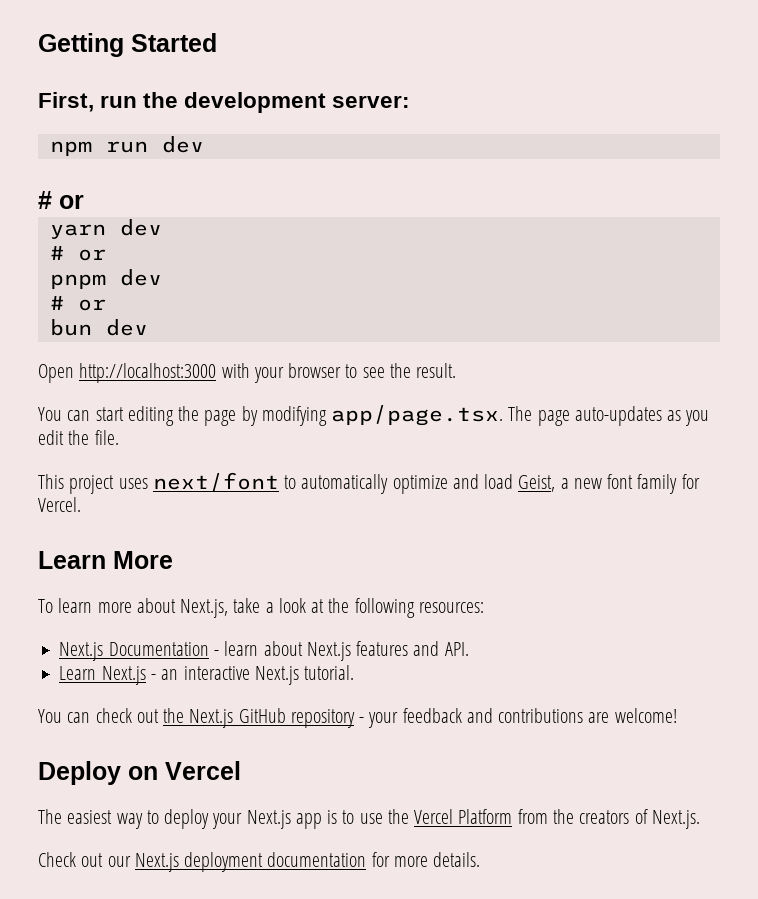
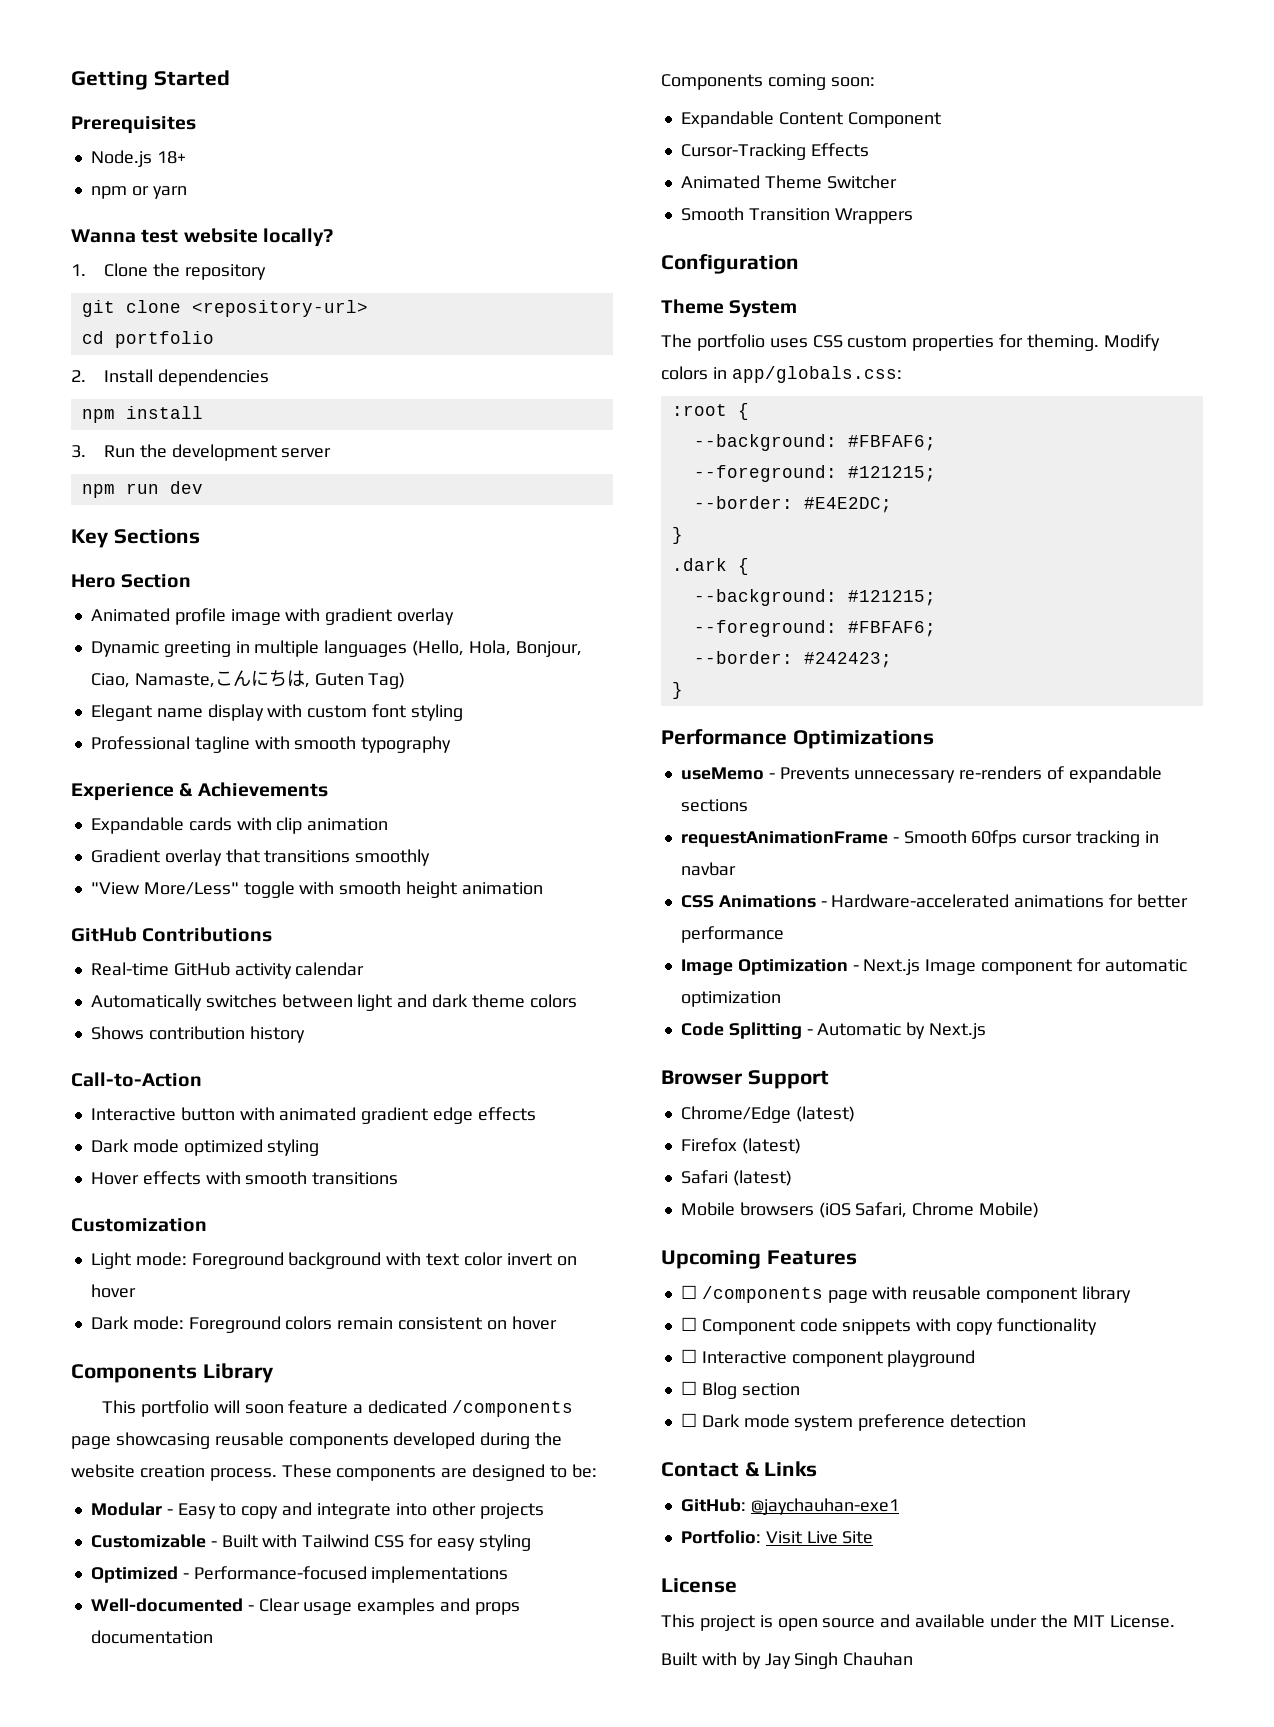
- First, run the development server:
+ Prerequisites
+ Node.js 18+
+ npm or yarn
+ Wanna test website locally?
+ 1. Clone the repository
+ git clone <repository-url>
+ cd portfolio
+ 2. Install dependencies
+ npm install
+ 3. Run the development server
  npm run dev
- # or
- yarn dev
- # or
- pnpm dev
- # or
- bun dev
- Open http://localhost:3000 with your browser to see the result.
- You can start editing the page by modifying app/page.tsx. The page auto-updates as you edit the file.
- This project uses next/font to automatically optimize and load Geist, a new font family for Vercel.
- Learn More
- To learn more about Next.js, take a look at the following resources:
- Next.js Documentation - learn about Next.js features and API.
- Learn Next.js - an interactive Next.js tutorial.
- You can check out the Next.js GitHub repository - your feedback and contributions are welcome!
- Deploy on Vercel
- The easiest way to deploy your Next.js app is to use the Vercel Platform from the creators of Next.js.
- Check out our Next.js deployment documentation for more details.
+ Key Sections
+ Hero Section
+ Animated profile image with gradient overlay
+ Dynamic greeting in multiple languages (Hello, Hola, Bonjour, Ciao, Namaste,こんにちは, Guten Tag)
+ Elegant name display with custom font styling
+ Professional tagline with smooth typography
+ Experience & Achievements
+ Expandable cards with clip animation
+ Gradient overlay that transitions smoothly
+ "View More/Less" toggle with smooth height animation
+ GitHub Contributions
+ Real-time GitHub activity calendar
+ Automatically switches between light and dark theme colors
+ Shows contribution history
+ Call-to-Action
+ Interactive button with animated gradient edge effects
+ Dark mode optimized styling
+ Hover effects with smooth transitions
+ Customization
+ Light mode: Foreground background with text color invert on hover
+ Dark mode: Foreground colors remain consistent on hover
+ Components Library
+ This portfolio will soon feature a dedicated /components page showcasing reusable components developed during the website creation process. These components are designed to be:
+ Modular - Easy to copy and integrate into other projects
+ Customizable - Built with Tailwind CSS for easy styling
+ Optimized - Performance-focused implementations
+ Well-documented - Clear usage examples and props documentation
+ Components coming soon:
+ Expandable Content Component
+ Cursor-Tracking Effects
+ Animated Theme Switcher
+ Smooth Transition Wrappers
+ Configuration
+ Theme System
+ The portfolio uses CSS custom properties for theming. Modify colors in app/globals.css:
+ :root {
+ --background: #FBFAF6;
+ --foreground: #121215;
+ --border: #E4E2DC;
+ }
+ .dark {
+ --background: #121215;
+ --foreground: #FBFAF6;
+ --border: #242423;
+ }
+ Performance Optimizations
+ useMemo - Prevents unnecessary re-renders of expandable sections
+ requestAnimationFrame - Smooth 60fps cursor tracking in navbar
+ CSS Animations - Hardware-accelerated animations for better performance
+ Image Optimization - Next.js Image component for automatic optimization
+ Code Splitting - Automatic by Next.js
+ Browser Support
+ Chrome/Edge (latest)
+ Firefox (latest)
+ Safari (latest)
+ Mobile browsers (iOS Safari, Chrome Mobile)
+ Upcoming Features
+ ☐ /components page with reusable component library
+ ☐ Component code snippets with copy functionality
+ ☐ Interactive component playground
+ ☐ Blog section
+ ☐ Dark mode system preference detection
+ Contact & Links
+ GitHub: @jaychauhan-exe1
+ Portfolio: Visit Live Site
+ License
+ This project is open source and available under the MIT License.
+ Built with by Jay Singh Chauhan

